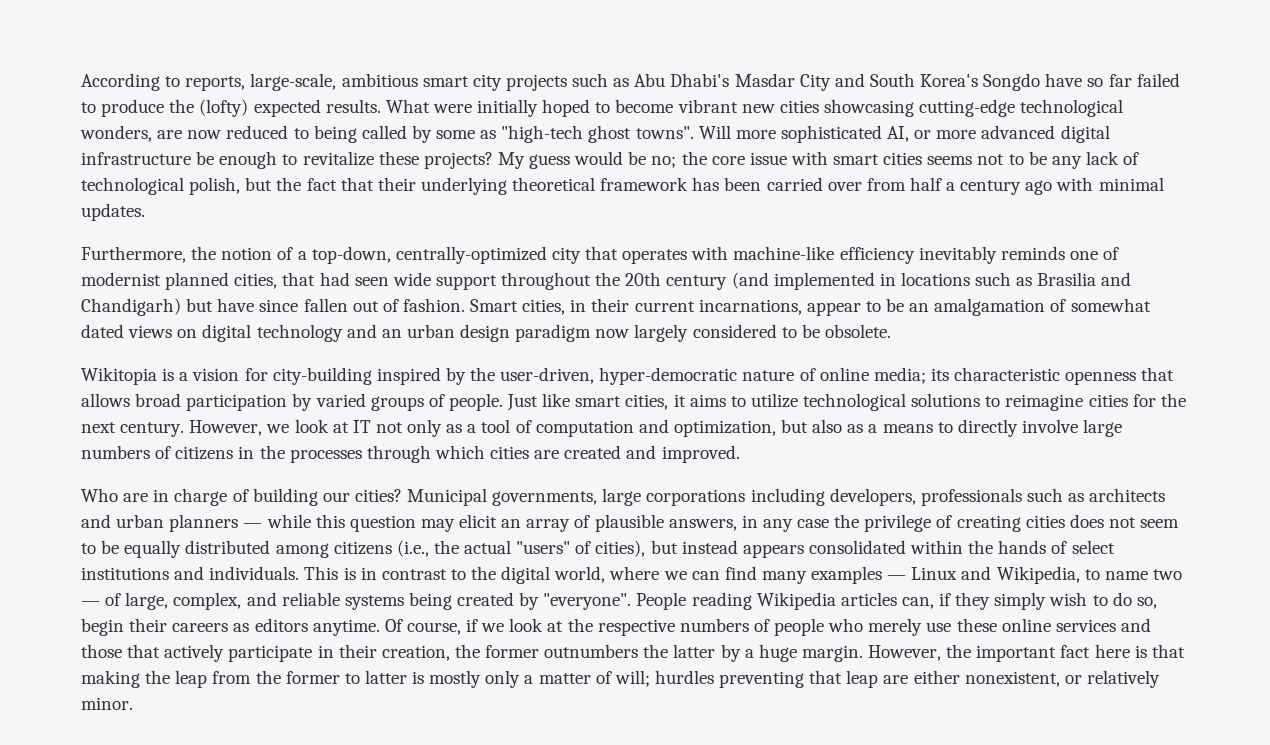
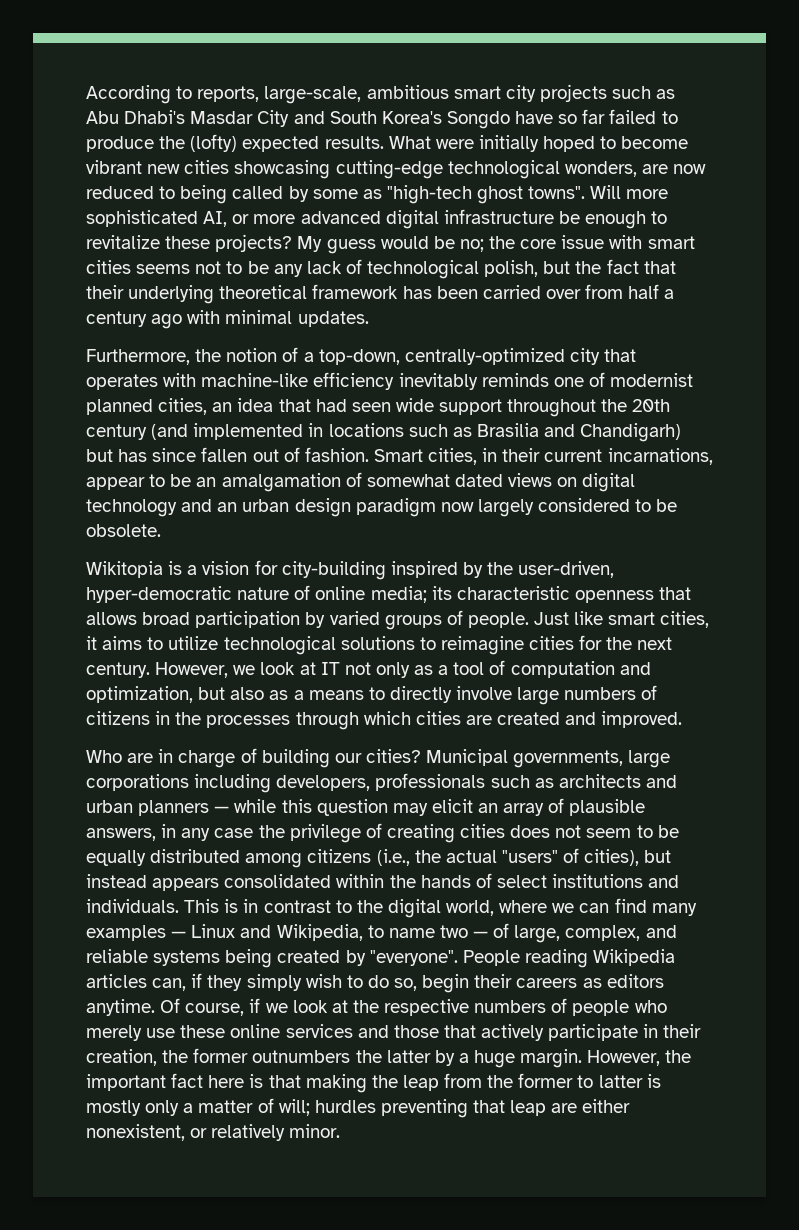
- Furthermore, the notion of a top-down, centrally-optimized city that operates with machine-like efficiency inevitably reminds one of modernist planned cities, that had seen wide support throughout the 20th century (and implemented in locations such as Brasilia and Chandigarh) but have since fallen out of fashion.
+ Furthermore, the notion of a top-down, centrally-optimized city that operates with machine-like efficiency inevitably reminds one of modernist planned cities, an idea that had seen wide support throughout the 20th century (and implemented in locations such as Brasilia and Chandigarh) but has since fallen out of fashion.

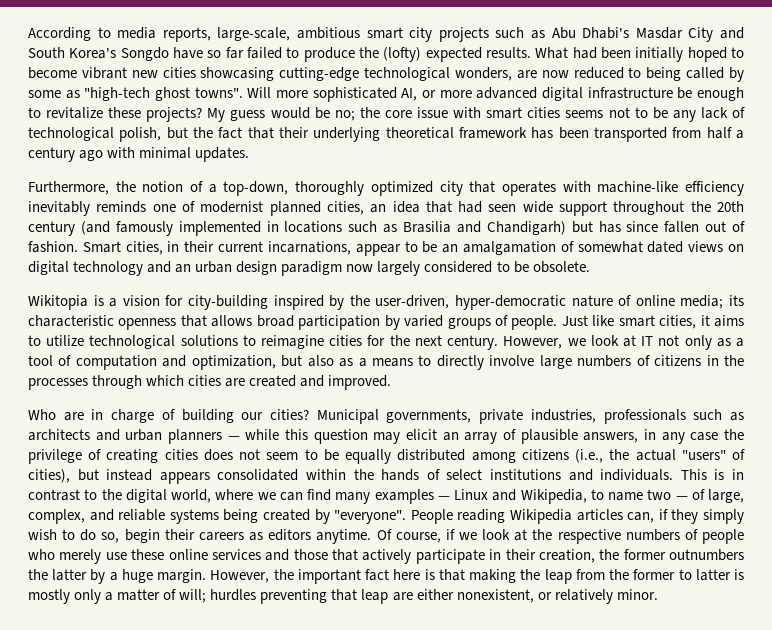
- According to reports, large-scale, ambitious smart city projects such as Abu Dhabi's Masdar City and South Korea's Songdo have so far failed to produce the (lofty) expected results.
+ According to media reports, large-scale, ambitious smart city projects such as Abu Dhabi's Masdar City and South Korea's Songdo have so far failed to produce the (lofty) expected results.
- What were initially hoped to become vibrant new cities showcasing cutting-edge technological wonders, are now reduced to being called by some as "high-tech ghost towns".
+ What had been initially hoped to become vibrant new cities showcasing cutting-edge technological wonders, are now reduced to being called by some as "high-tech ghost towns".
- My guess would be no; the core issue with smart cities seems not to be any lack of technological polish, but the fact that their underlying theoretical framework has been carried over from half a century ago with minimal updates.
+ My guess would be no; the core issue with smart cities seems not to be any lack of technological polish, but the fact that their underlying theoretical framework has been transported from half a century ago with minimal updates.
- Furthermore, the notion of a top-down, centrally-optimized city that operates with machine-like efficiency inevitably reminds one of modernist planned cities, an idea that had seen wide support throughout the 20th century (and implemented in locations such as Brasilia and Chandigarh) but has since fallen out of fashion.
+ Furthermore, the notion of a top-down, thoroughly optimized city that operates with machine-like efficiency inevitably reminds one of modernist planned cities, an idea that had seen wide support throughout the 20th century (and famously implemented in locations such as Brasilia and Chandigarh) but has since fallen out of fashion.
- Municipal governments, large corporations including developers, professionals such as architects and urban planners — while this question may elicit an array of plausible answers, in any case the privilege of creating cities does not seem to be equally distributed among citizens (i.e., the actual "users" of cities), but instead appears consolidated within the hands of select institutions and individuals.
+ Municipal governments, private industries, professionals such as architects and urban planners — while this question may elicit an array of plausible answers, in any case the privilege of creating cities does not seem to be equally distributed among citizens (i.e., the actual "users" of cities), but instead appears consolidated within the hands of select institutions and individuals.

